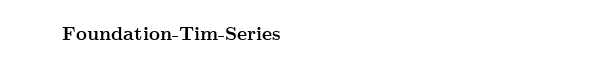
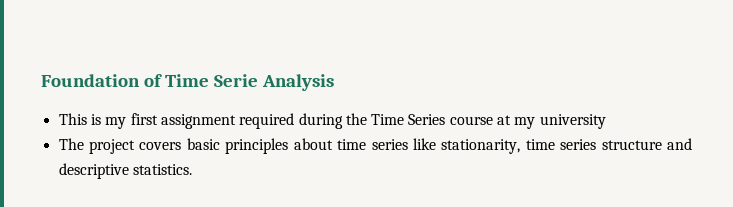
- Foundation-Tim-Series
+ Foundation of Time Serie Analysis
+ This is my first assignment required during the Time Series course at my university
+ The project covers basic principles about time series like stationarity, time series structure and descriptive statistics.

